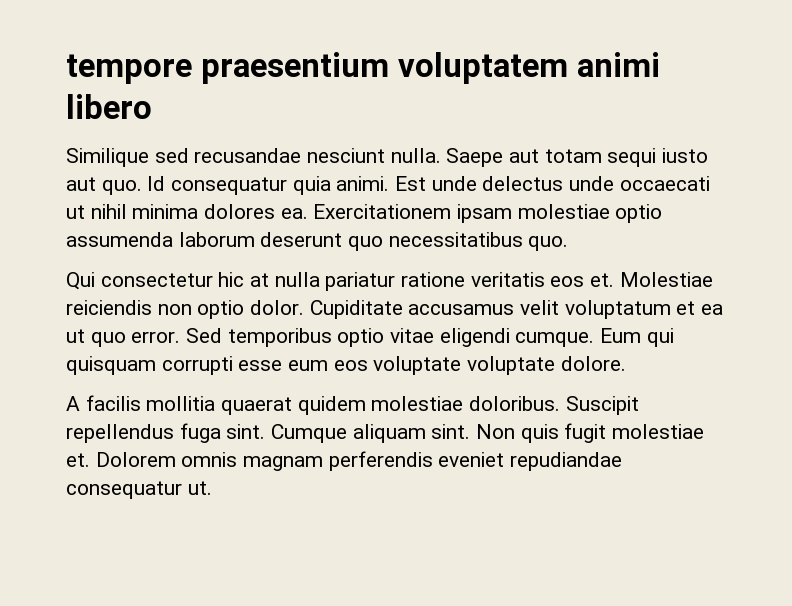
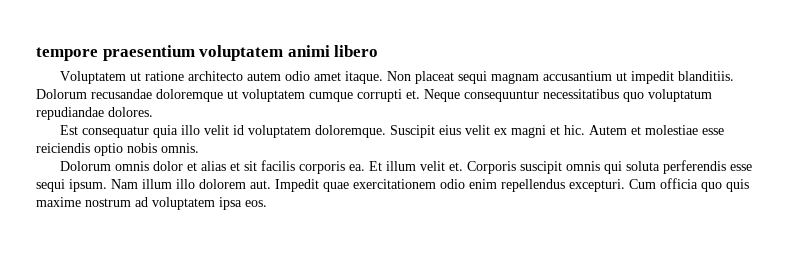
- Similique sed recusandae nesciunt nulla. Saepe aut totam sequi iusto aut quo. Id consequatur quia animi. Est unde delectus unde occaecati ut nihil minima dolores ea. Exercitationem ipsam molestiae optio assumenda laborum deserunt quo necessitatibus quo.
- Qui consectetur hic at nulla pariatur ratione veritatis eos et. Molestiae reiciendis non optio dolor. Cupiditate accusamus velit voluptatum et ea ut quo error. Sed temporibus optio vitae eligendi cumque. Eum qui quisquam corrupti esse eum eos voluptate voluptate dolore.
- A facilis mollitia quaerat quidem molestiae doloribus. Suscipit repellendus fuga sint. Cumque aliquam sint. Non quis fugit molestiae et. Dolorem omnis magnam perferendis eveniet repudiandae consequatur ut.
+ Voluptatem ut ratione architecto autem odio amet itaque. Non placeat sequi magnam accusantium ut impedit blanditiis. Dolorum recusandae doloremque ut voluptatem cumque corrupti et. Neque consequuntur necessitatibus quo voluptatum repudiandae dolores.
+ Est consequatur quia illo velit id voluptatem doloremque. Suscipit eius velit ex magni et hic. Autem et molestiae esse reiciendis optio nobis omnis.
+ Dolorum omnis dolor et alias et sit facilis corporis ea. Et illum velit et. Corporis suscipit omnis qui soluta perferendis esse sequi ipsum. Nam illum illo dolorem aut. Impedit quae exercitationem odio enim repellendus excepturi. Cum officia quo quis maxime nostrum ad voluptatem ipsa eos.

